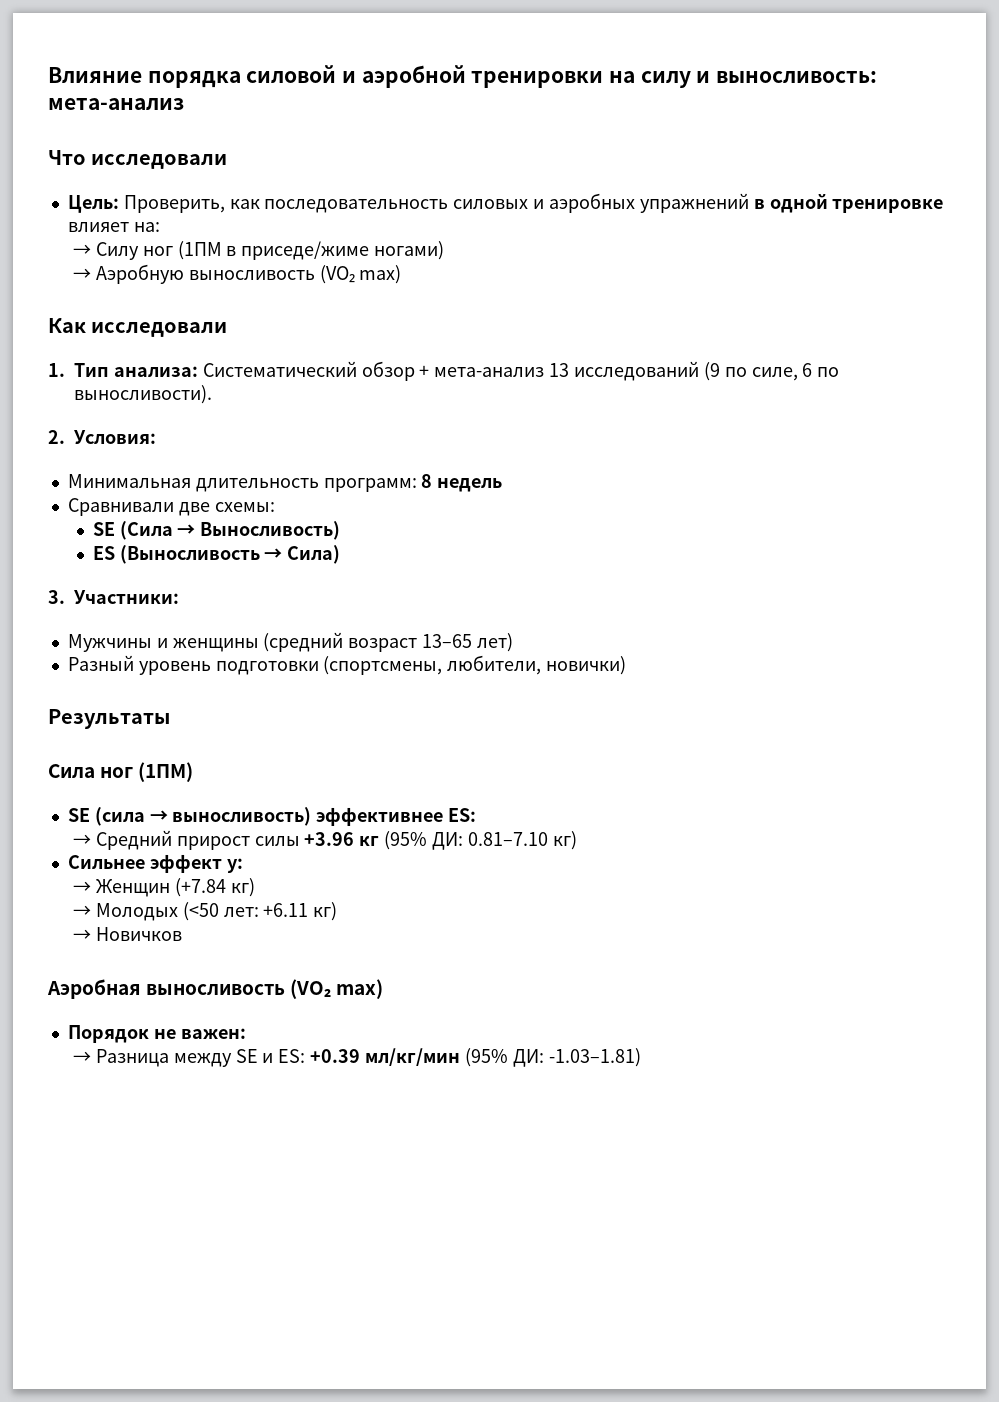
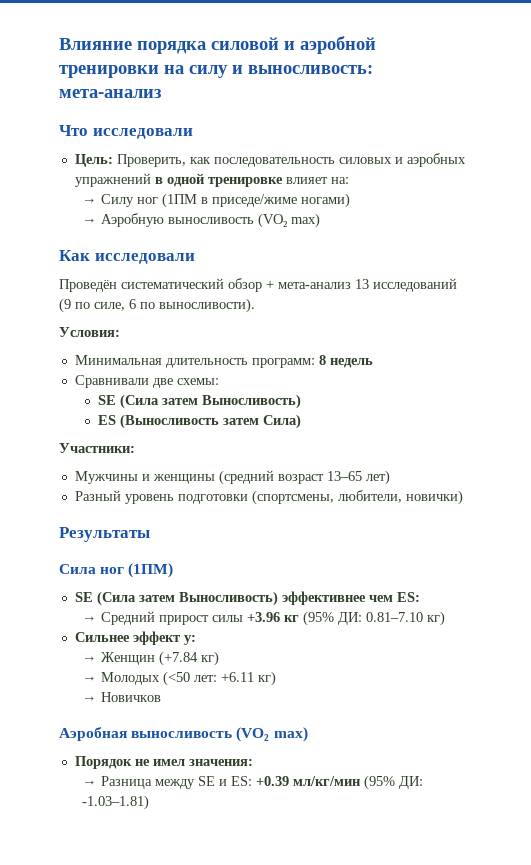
- 1. Тип анализа: Систематический обзор + мета-анализ 13 исследований (9 по силе, 6 по выносливости).
+ Проведён систематический обзор + мета-анализ 13 исследований (9 по силе, 6 по выносливости).
- 2. Условия:
+ Условия:
  Сравнивали две схемы:
- SE (Сила → Выносливость)
+ SE (Сила затем Выносливость)
- ES (Выносливость → Сила)
+ ES (Выносливость затем Сила)
- 3. Участники:
+ Участники:
- SE (сила → выносливость) эффективнее ES:
+ SE (Сила затем Выносливость) эффективнее чем ES:
- Порядок не важен:
+ Порядок не имел значения:

